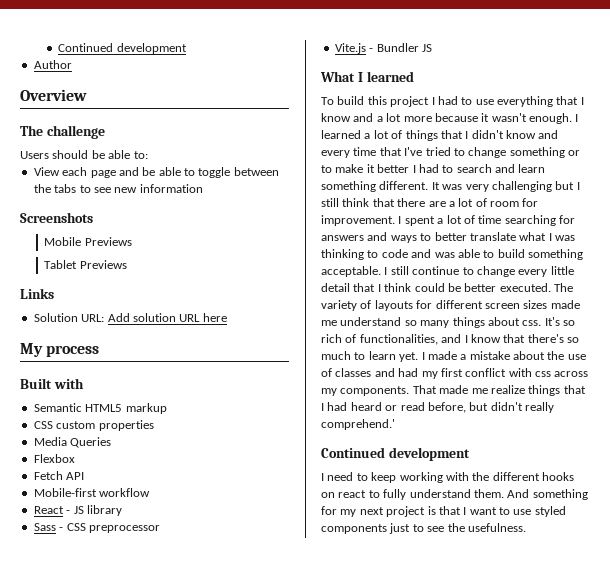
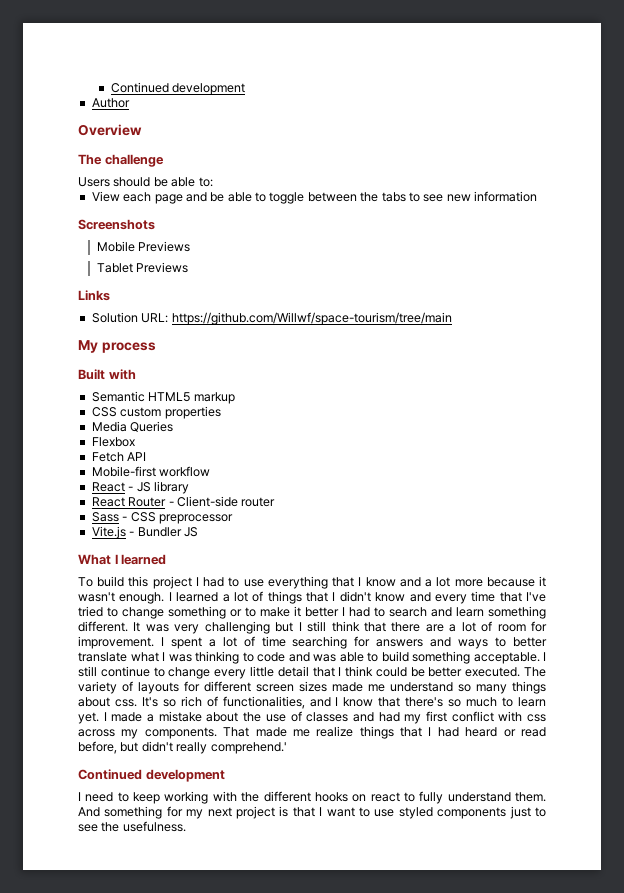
- Solution URL: Add solution URL here
+ Solution URL: https://github.com/Willwf/space-tourism/tree/main
+ React Router - Client-side router

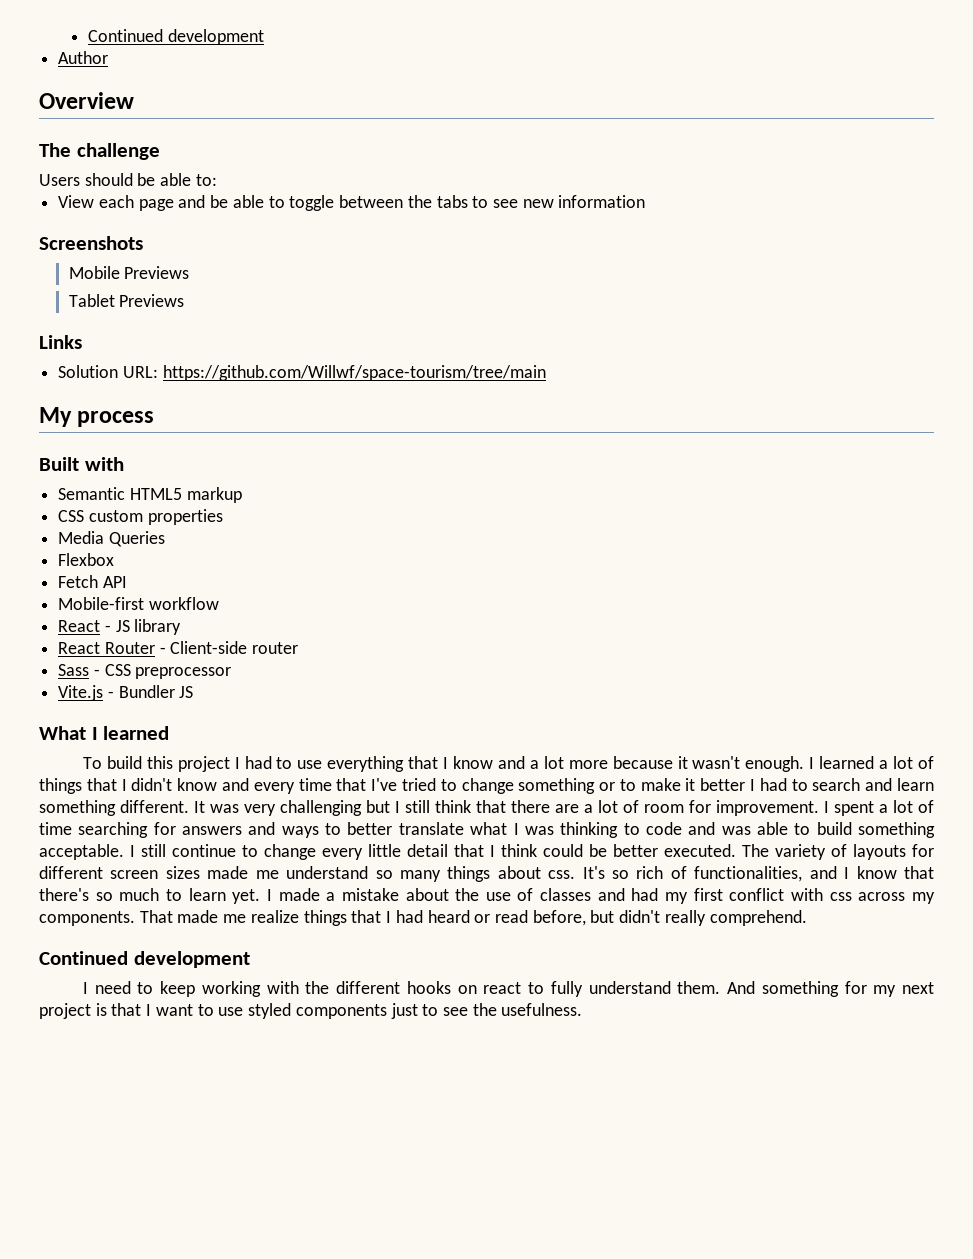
- That made me realize things that I had heard or read before, but didn't really comprehend.'
+ That made me realize things that I had heard or read before, but didn't really comprehend.

